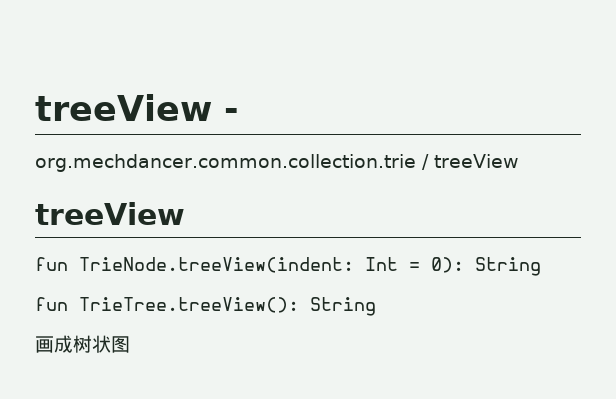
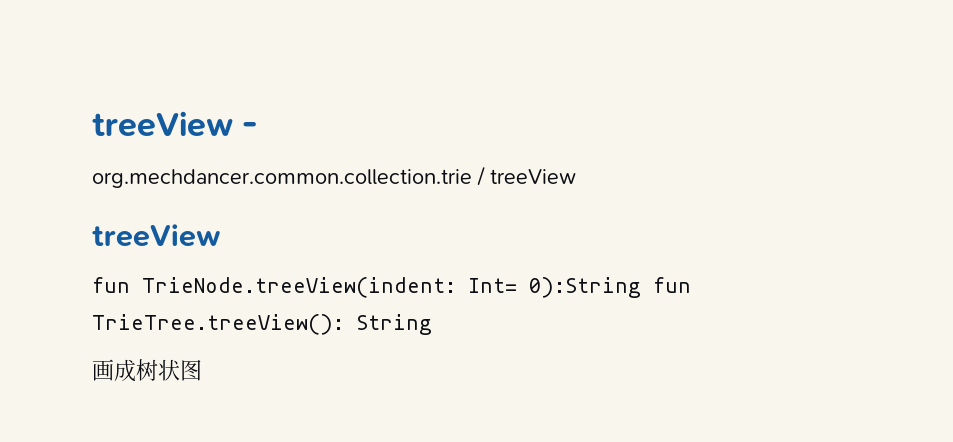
- fun TrieNode.treeView(indent: Int = 0): String
- fun TrieTree.treeView(): String
+ fun TrieNode.treeView(indent: Int= 0):String fun TrieTree.treeView(): String

